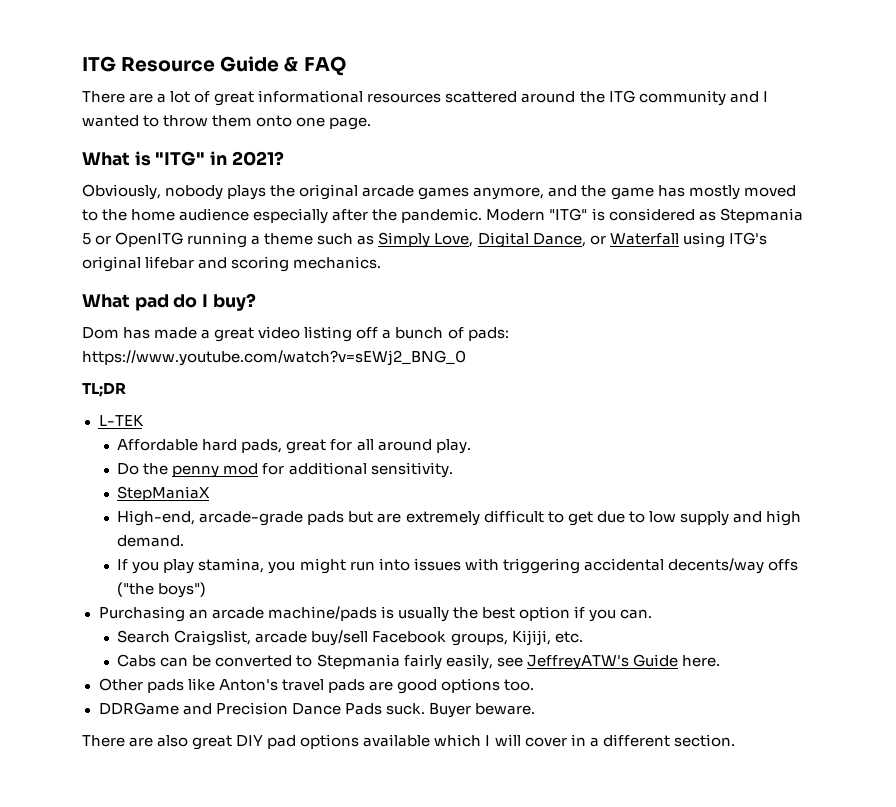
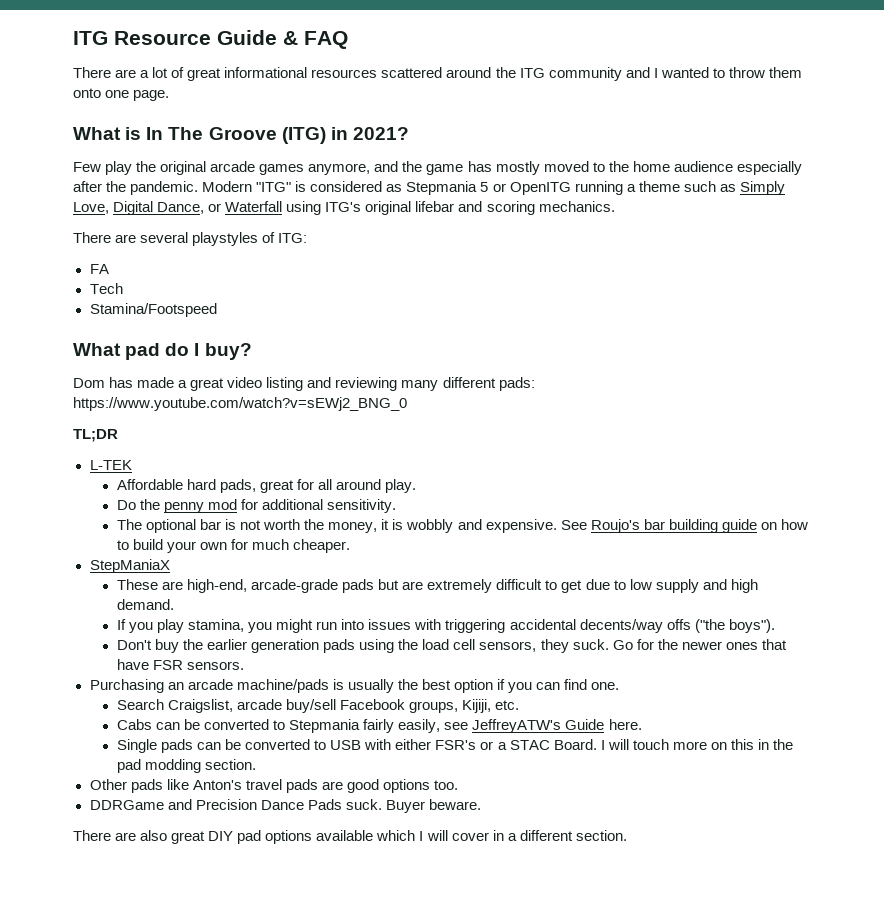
- What is "ITG" in 2021?
+ What is In The Groove (ITG) in 2021?
- Obviously, nobody plays the original arcade games anymore, and the game has mostly moved to the home audience especially after the pandemic.
+ Few play the original arcade games anymore, and the game has mostly moved to the home audience especially after the pandemic.
+ There are several playstyles of ITG:
+ FA
+ Tech
+ Stamina/Footspeed
- Dom has made a great video listing off a bunch of pads: https://www.youtube.com/watch?v=sEWj2_BNG_0
+ Dom has made a great video listing and reviewing many different pads: https://www.youtube.com/watch?v=sEWj2_BNG_0
+ The optional bar is not worth the money, it is wobbly and expensive. See Roujo's bar building guide on how to build your own for much cheaper.
  StepManiaX
- High-end, arcade-grade pads but are extremely difficult to get due to low supply and high demand.
+ These are high-end, arcade-grade pads but are extremely difficult to get due to low supply and high demand.
- If you play stamina, you might run into issues with triggering accidental decents/way offs ("the boys")
+ If you play stamina, you might run into issues with triggering accidental decents/way offs ("the boys").
+ Don't buy the earlier generation pads using the load cell sensors, they suck. Go for the newer ones that have FSR sensors.
- Purchasing an arcade machine/pads is usually the best option if you can.
+ Purchasing an arcade machine/pads is usually the best option if you can find one.
+ Single pads can be converted to USB with either FSR's or a STAC Board. I will touch more on this in the pad modding section.

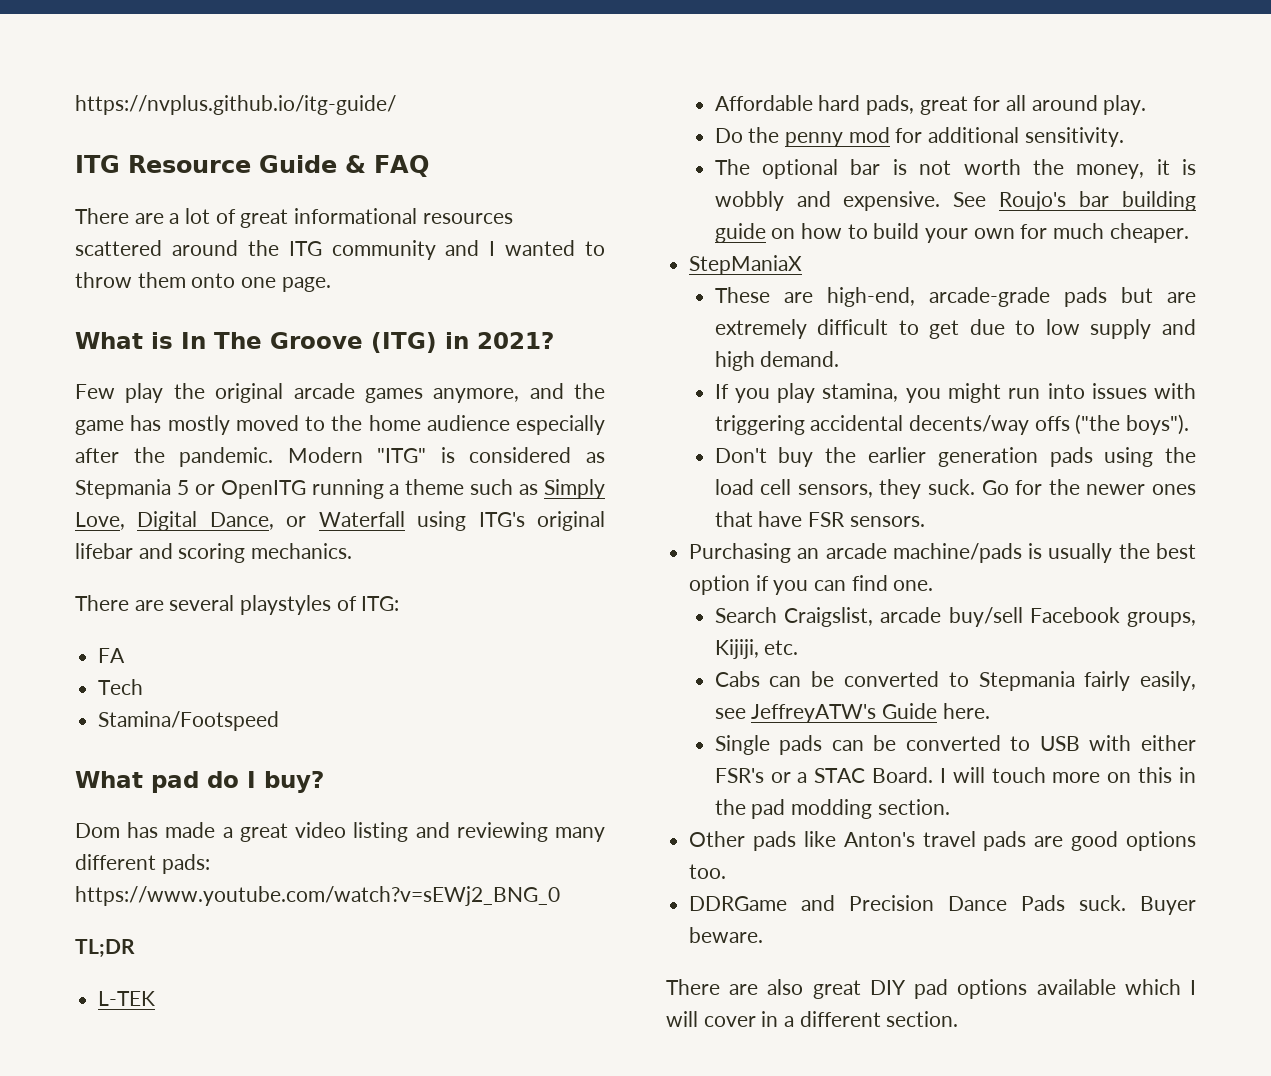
+ https://nvplus.github.io/itg-guide/

